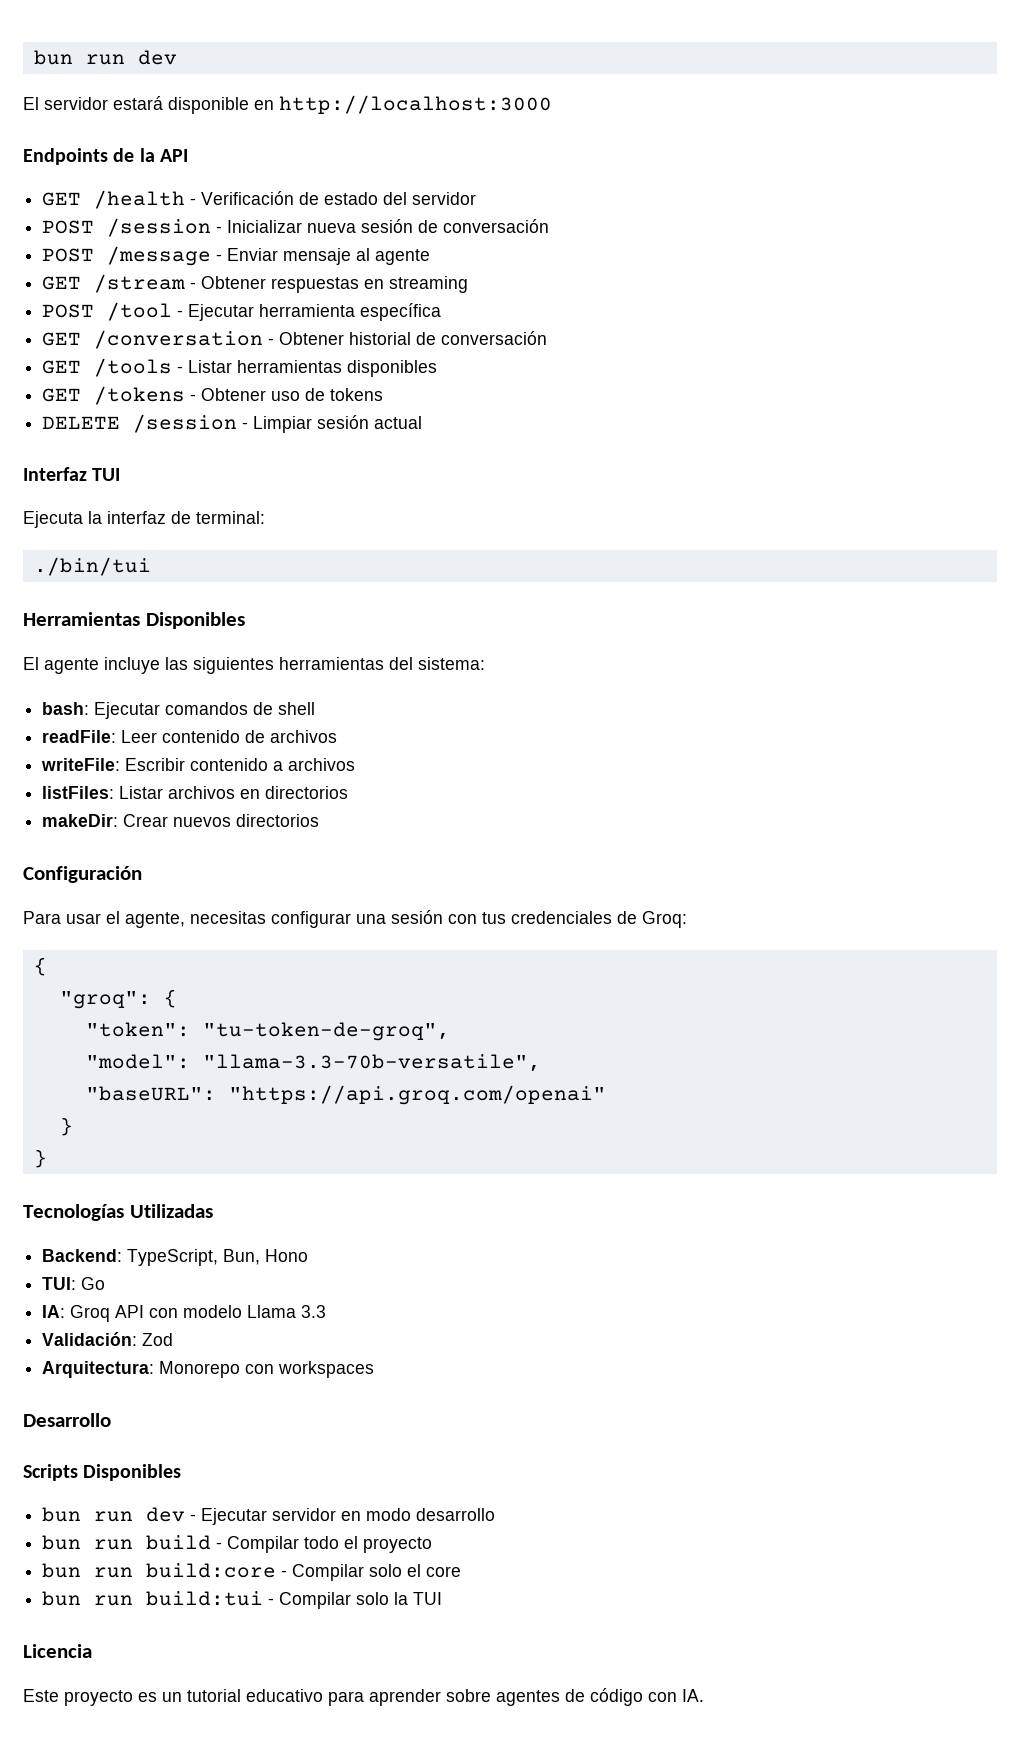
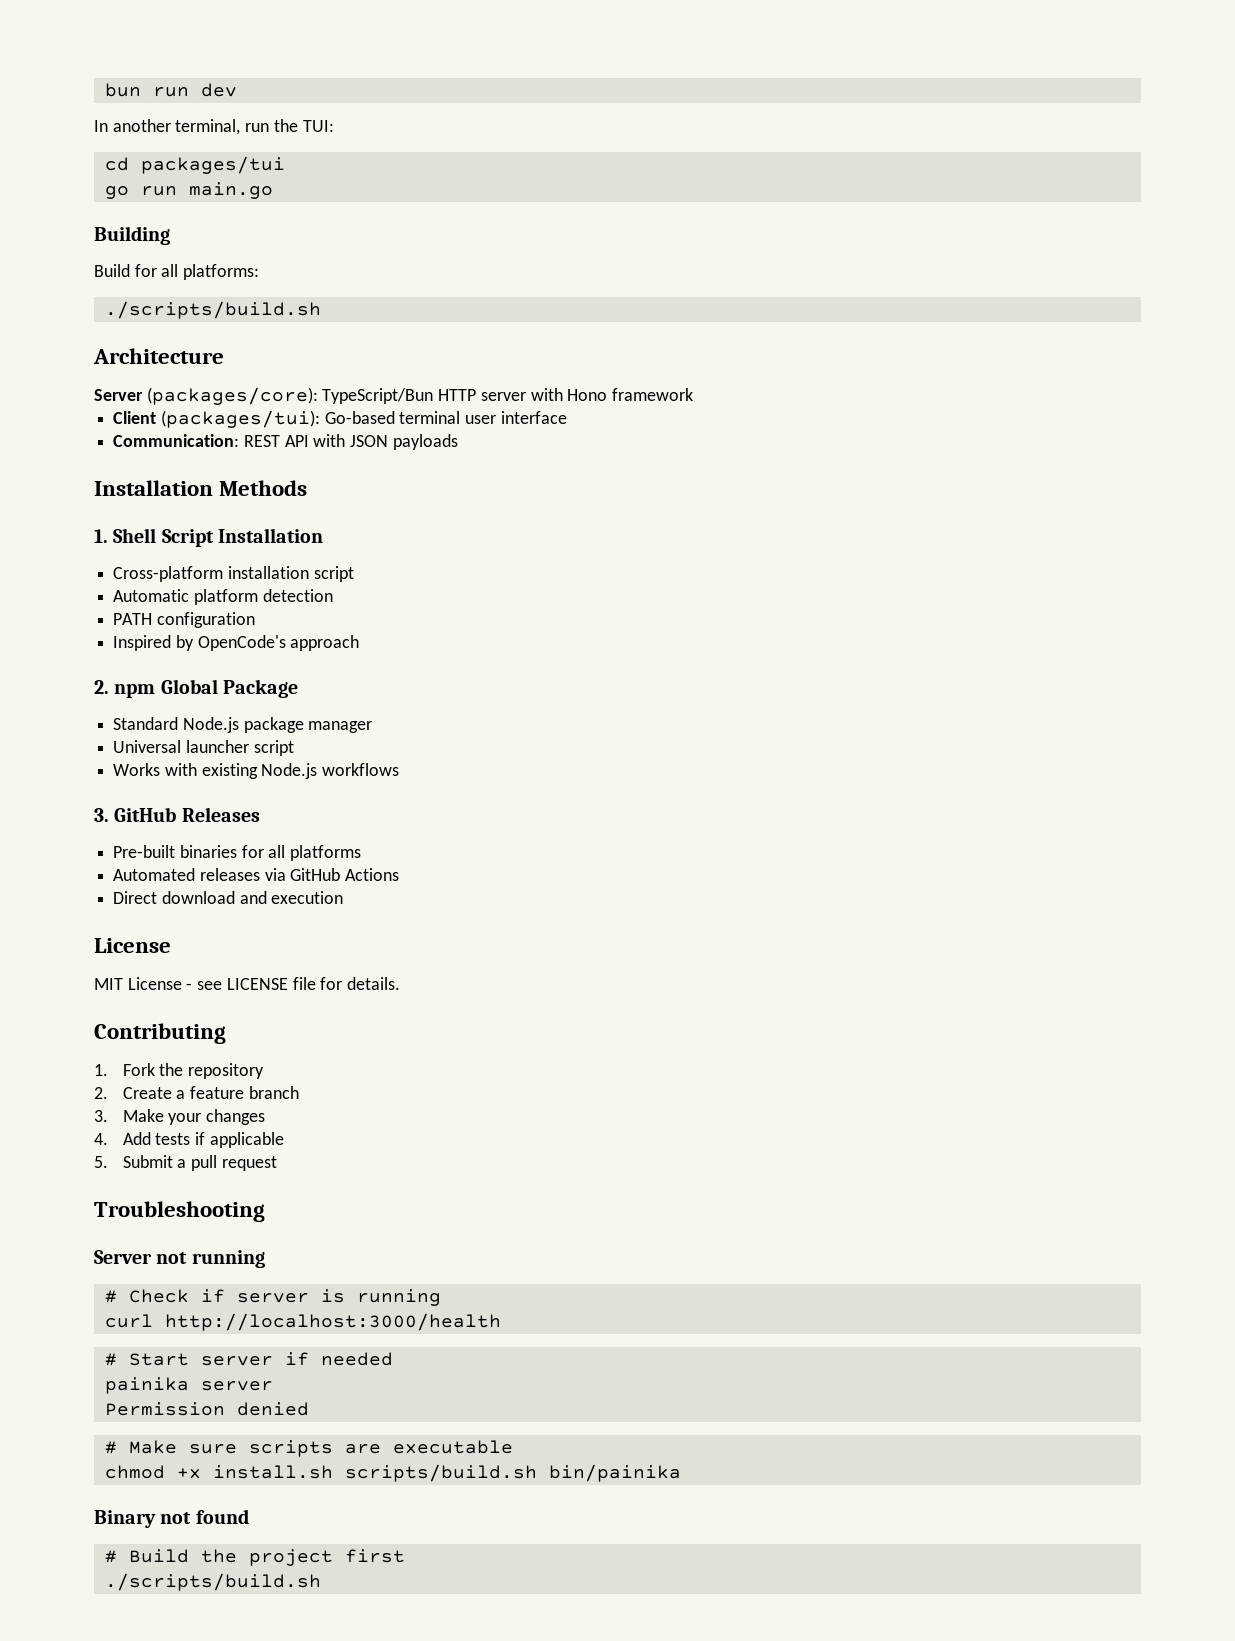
- El servidor estará disponible en http://localhost:3000
- Endpoints de la API
- GET /health - Verificación de estado del servidor
- POST /session - Inicializar nueva sesión de conversación
- POST /message - Enviar mensaje al agente
- GET /stream - Obtener respuestas en streaming
- POST /tool - Ejecutar herramienta específica
- GET /conversation - Obtener historial de conversación
- GET /tools - Listar herramientas disponibles
- GET /tokens - Obtener uso de tokens
- DELETE /session - Limpiar sesión actual
- Interfaz TUI
- Ejecuta la interfaz de terminal:
- ./bin/tui
- Herramientas Disponibles
- El agente incluye las siguientes herramientas del sistema:
- bash: Ejecutar comandos de shell
- readFile: Leer contenido de archivos
- writeFile: Escribir contenido a archivos
- listFiles: Listar archivos en directorios
- makeDir: Crear nuevos directorios
- Configuración
- Para usar el agente, necesitas configurar una sesión con tus credenciales de Groq:
- {
- "groq": {
- "token": "tu-token-de-groq",
- "model": "llama-3.3-70b-versatile",
- "baseURL": "https://api.groq.com/openai"
- }
- }
- Tecnologías Utilizadas
- Backend: TypeScript, Bun, Hono
- TUI: Go
- IA: Groq API con modelo Llama 3.3
- Validación: Zod
- Arquitectura: Monorepo con workspaces
- Desarrollo
- Scripts Disponibles
- bun run dev - Ejecutar servidor en modo desarrollo
- bun run build - Compilar todo el proyecto
- bun run build:core - Compilar solo el core
- bun run build:tui - Compilar solo la TUI
- Licencia
- Este proyecto es un tutorial educativo para aprender sobre agentes de código con IA.
+ In another terminal, run the TUI:
+ cd packages/tui
+ go run main.go
+ Building
+ Build for all platforms:
+ ./scripts/build.sh
+ Architecture
+ Server (packages/core): TypeScript/Bun HTTP server with Hono framework
+ Client (packages/tui): Go-based terminal user interface
+ Communication: REST API with JSON payloads
+ Installation Methods
+ 1. Shell Script Installation
+ Cross-platform installation script
+ Automatic platform detection
+ PATH configuration
+ Inspired by OpenCode's approach
+ 2. npm Global Package
+ Standard Node.js package manager
+ Universal launcher script
+ Works with existing Node.js workflows
+ 3. GitHub Releases
+ Pre-built binaries for all platforms
+ Automated releases via GitHub Actions
+ Direct download and execution
+ License
+ MIT License - see LICENSE file for details.
+ Contributing
+ 1. Fork the repository
+ 2. Create a feature branch
+ 3. Make your changes
+ 4. Add tests if applicable
+ 5. Submit a pull request
+ Troubleshooting
+ Server not running
+ # Check if server is running
+ curl http://localhost:3000/health
+ # Start server if needed
+ painika server
+ Permission denied
+ # Make sure scripts are executable
+ chmod +x install.sh scripts/build.sh bin/painika
+ Binary not found
+ # Build the project first
+ ./scripts/build.sh

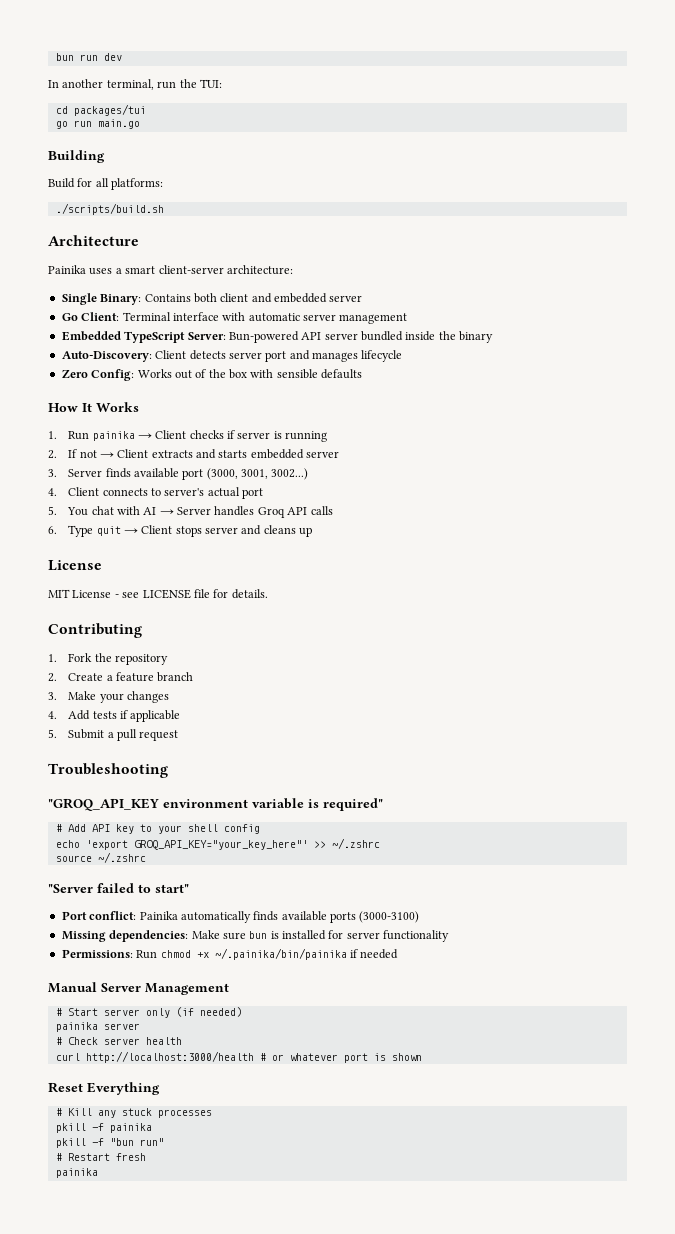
- Server (packages/core): TypeScript/Bun HTTP server with Hono framework
- Client (packages/tui): Go-based terminal user interface
- Communication: REST API with JSON payloads
- Installation Methods
- 1. Shell Script Installation
- Cross-platform installation script
- Automatic platform detection
- PATH configuration
- Inspired by OpenCode's approach
- 2. npm Global Package
- Standard Node.js package manager
- Universal launcher script
- Works with existing Node.js workflows
- 3. GitHub Releases
- Pre-built binaries for all platforms
- Automated releases via GitHub Actions
- Direct download and execution
+ Painika uses a smart client-server architecture:
+ Single Binary: Contains both client and embedded server
+ Go Client: Terminal interface with automatic server management
+ Embedded TypeScript Server: Bun-powered API server bundled inside the binary
+ Auto-Discovery: Client detects server port and manages lifecycle
+ Zero Config: Works out of the box with sensible defaults
+ How It Works
+ 1. Run painika → Client checks if server is running
+ 2. If not → Client extracts and starts embedded server
+ 3. Server finds available port (3000, 3001, 3002...)
+ 4. Client connects to server's actual port
+ 5. You chat with AI → Server handles Groq API calls
+ 6. Type quit → Client stops server and cleans up
- Server not running
- # Check if server is running
- curl http://localhost:3000/health
+ "GROQ_API_KEY environment variable is required"
+ # Add API key to your shell config
+ echo 'export GROQ_API_KEY="your_key_here"' >> ~/.zshrc
+ source ~/.zshrc
+ "Server failed to start"
+ Port conflict: Painika automatically finds available ports (3000-3100)
+ Missing dependencies: Make sure bun is installed for server functionality
+ Permissions: Run chmod +x ~/.painika/bin/painika if needed
+ Manual Server Management
- # Start server if needed
+ # Start server only (if needed)
- Permission denied
- # Make sure scripts are executable
- chmod +x install.sh scripts/build.sh bin/painika
- Binary not found
- # Build the project first
- ./scripts/build.sh
+ # Check server health
+ curl http://localhost:3000/health # or whatever port is shown
+ Reset Everything
+ # Kill any stuck processes
+ pkill -f painika
+ pkill -f "bun run"
+ # Restart fresh
+ painika

